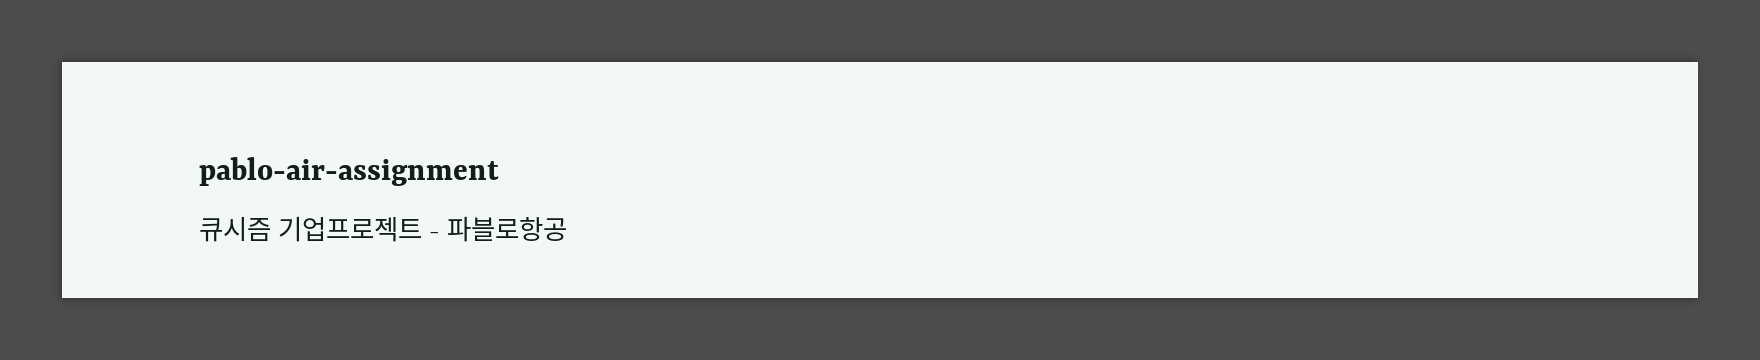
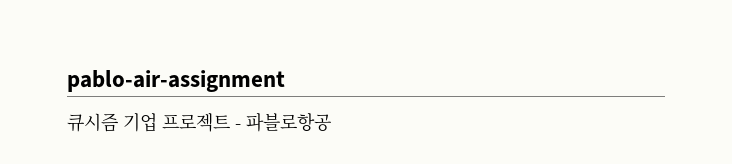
- 큐시즘 기업프로젝트 - 파블로항공
+ 큐시즘 기업 프로젝트 - 파블로항공

